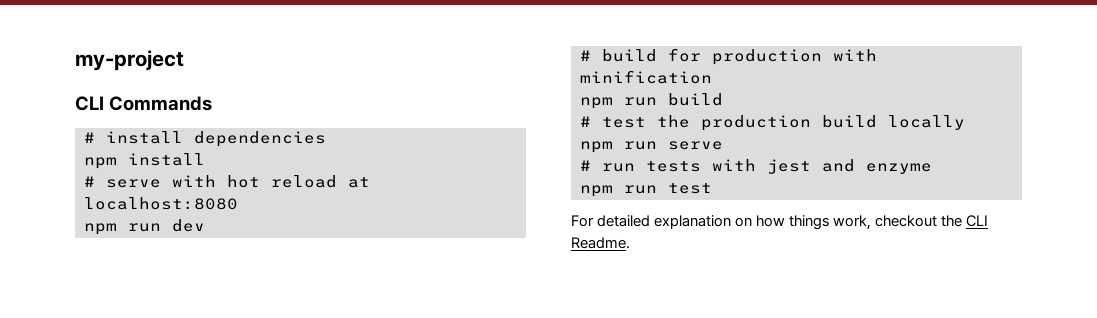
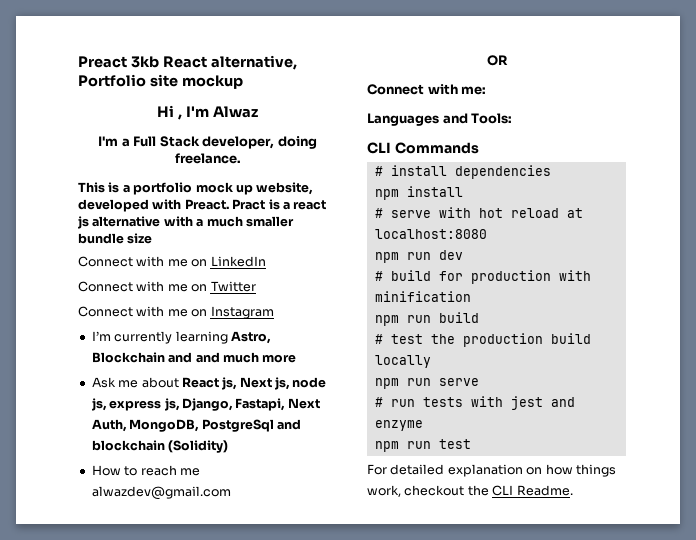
- my-project
+ Preact 3kb React alternative, Portfolio site mockup
+ Hi , I'm Alwaz
+ I'm a Full Stack developer, doing freelance.
+ This is a portfolio mock up website, developed with Preact. Pract is a react js alternative with a much smaller bundle size
+ Connect with me on LinkedIn
+ Connect with me on Twitter
+ Connect with me on Instagram
+ I’m currently learning Astro, Blockchain and and much more
+ Ask me about React js, Next js, node js, express js, Django, Fastapi, Next Auth, MongoDB, PostgreSql and blockchain (Solidity)
+ How to reach me alwazdev@gmail.com
+ OR
+ Connect with me:
+ Languages and Tools:

